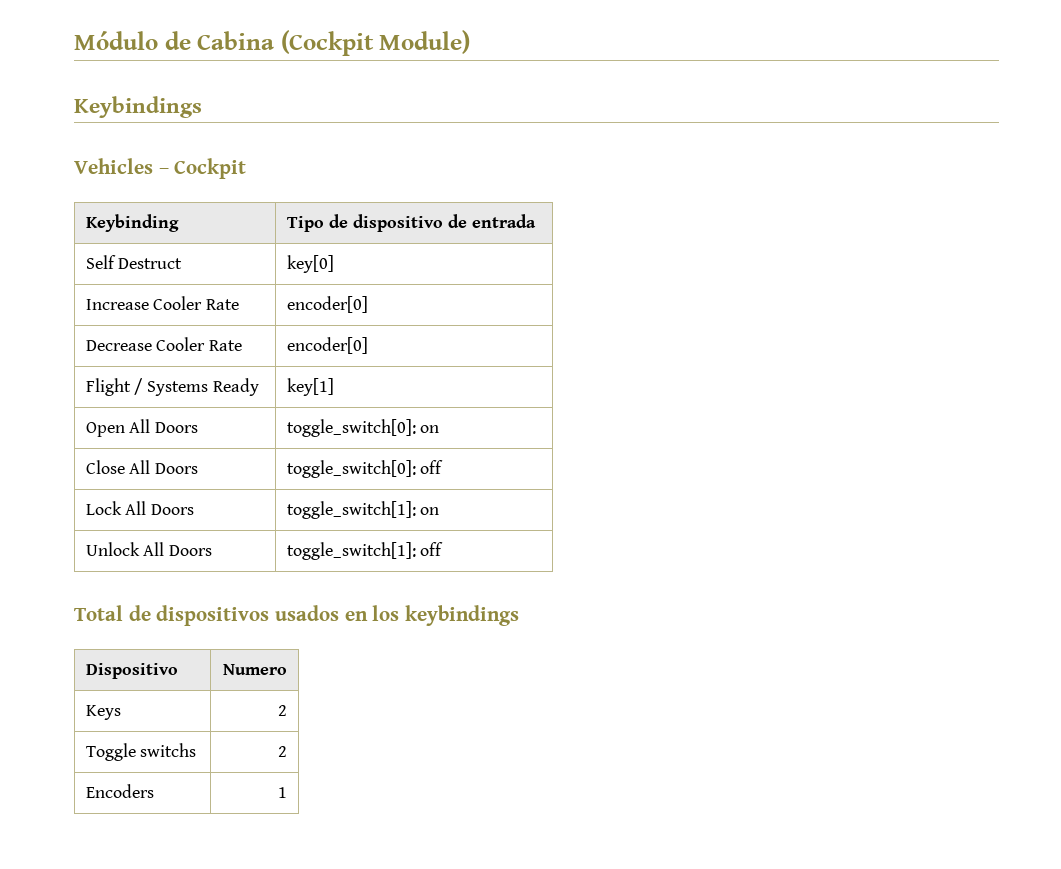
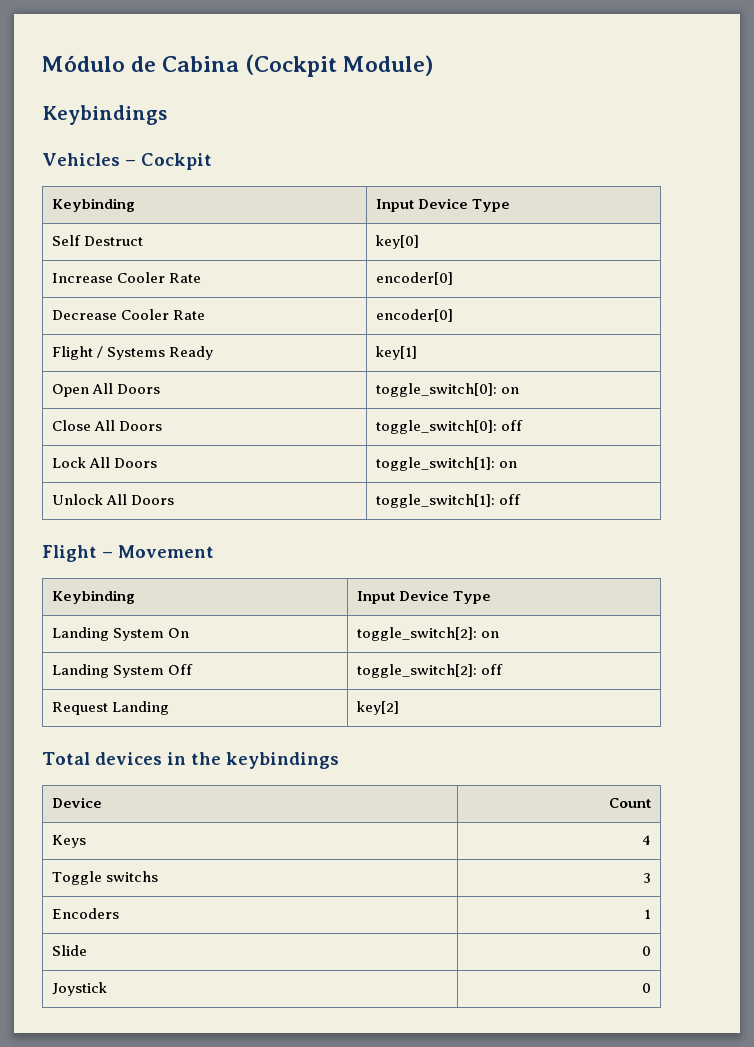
  Vehicles – Cockpit
- Keybinding | Tipo de dispositivo de entrada
+ Keybinding | Input Device Type
- Total de dispositivos usados en los keybindings
+ Flight – Movement
+ Keybinding | Input Device Type
+ Landing System On | toggle_switch[2]: on
+ Landing System Off | toggle_switch[2]: off
+ Request Landing | key[2]
+ Total devices in the keybindings
- Dispositivo | Numero
+ Device | Count
- Keys | 2
+ Keys | 4
- Toggle switchs | 2
+ Toggle switchs | 3
+ Slide | 0
+ Joystick | 0

